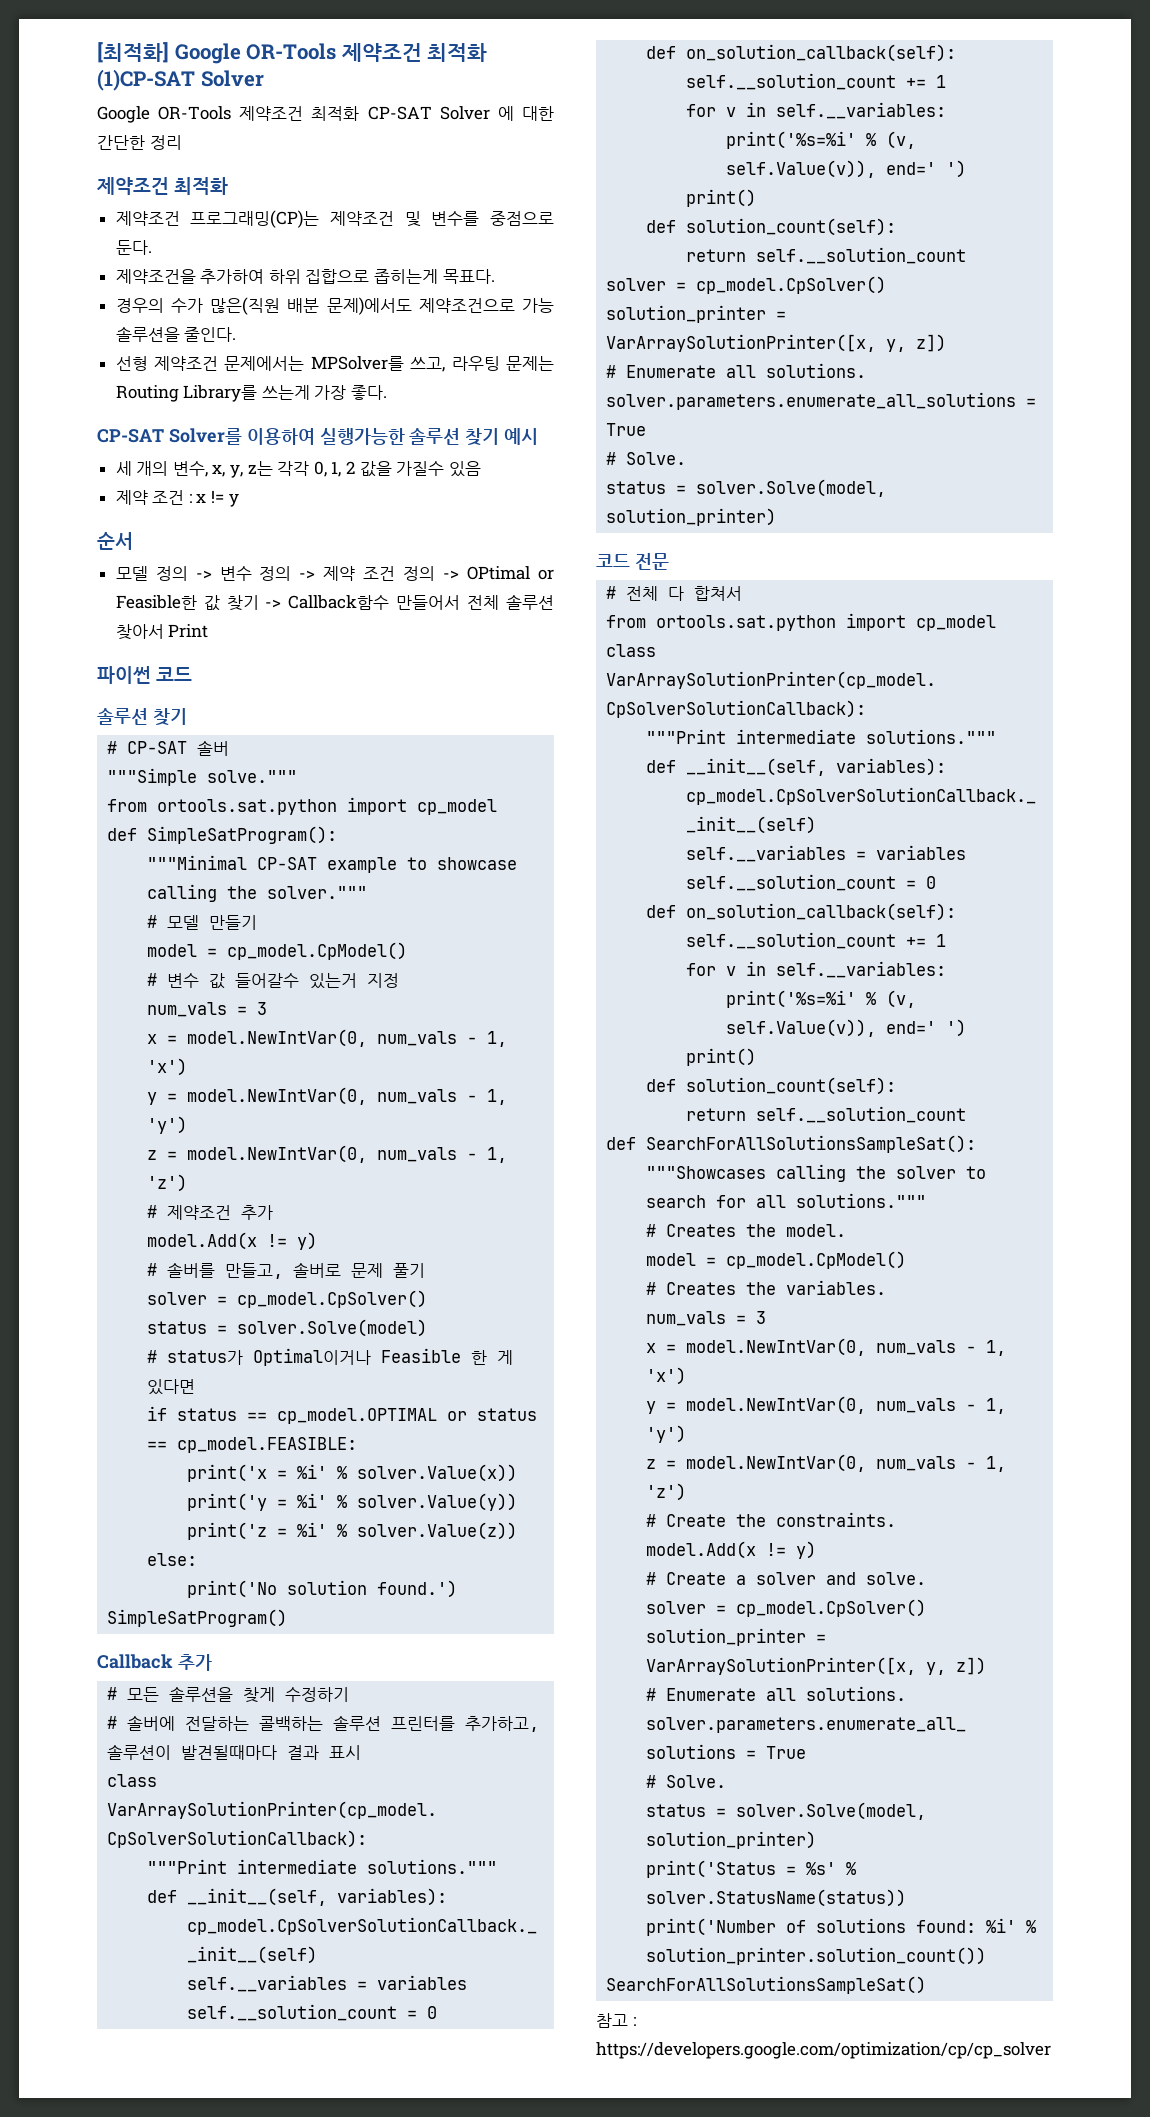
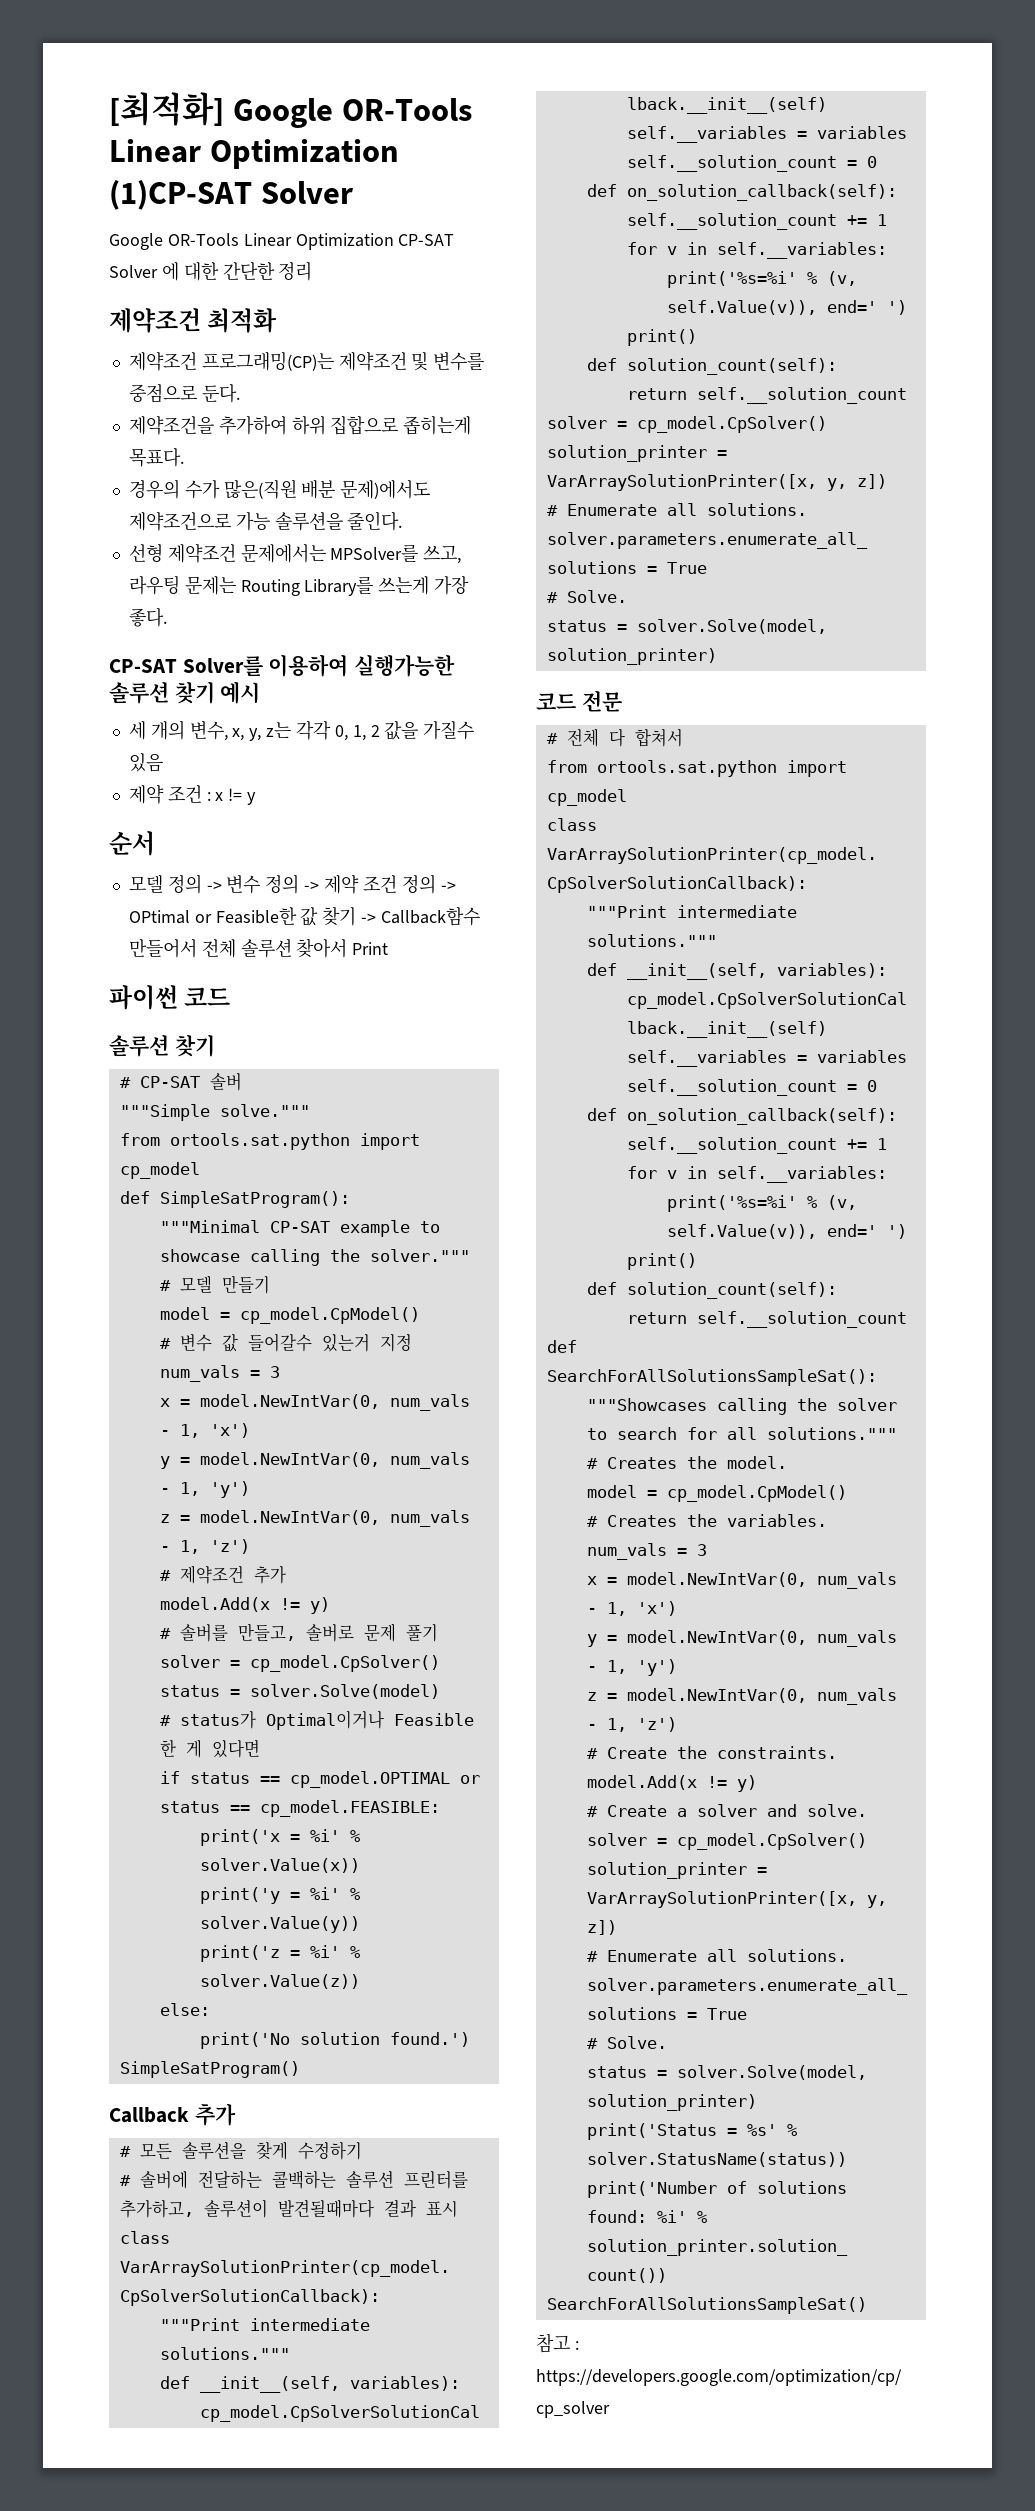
- [최적화] Google OR-Tools 제약조건 최적화 (1)CP-SAT Solver
+ [최적화] Google OR-Tools Linear Optimization (1)CP-SAT Solver
- Google OR-Tools 제약조건 최적화 CP-SAT Solver 에 대한 간단한 정리
+ Google OR-Tools Linear Optimization CP-SAT Solver 에 대한 간단한 정리

